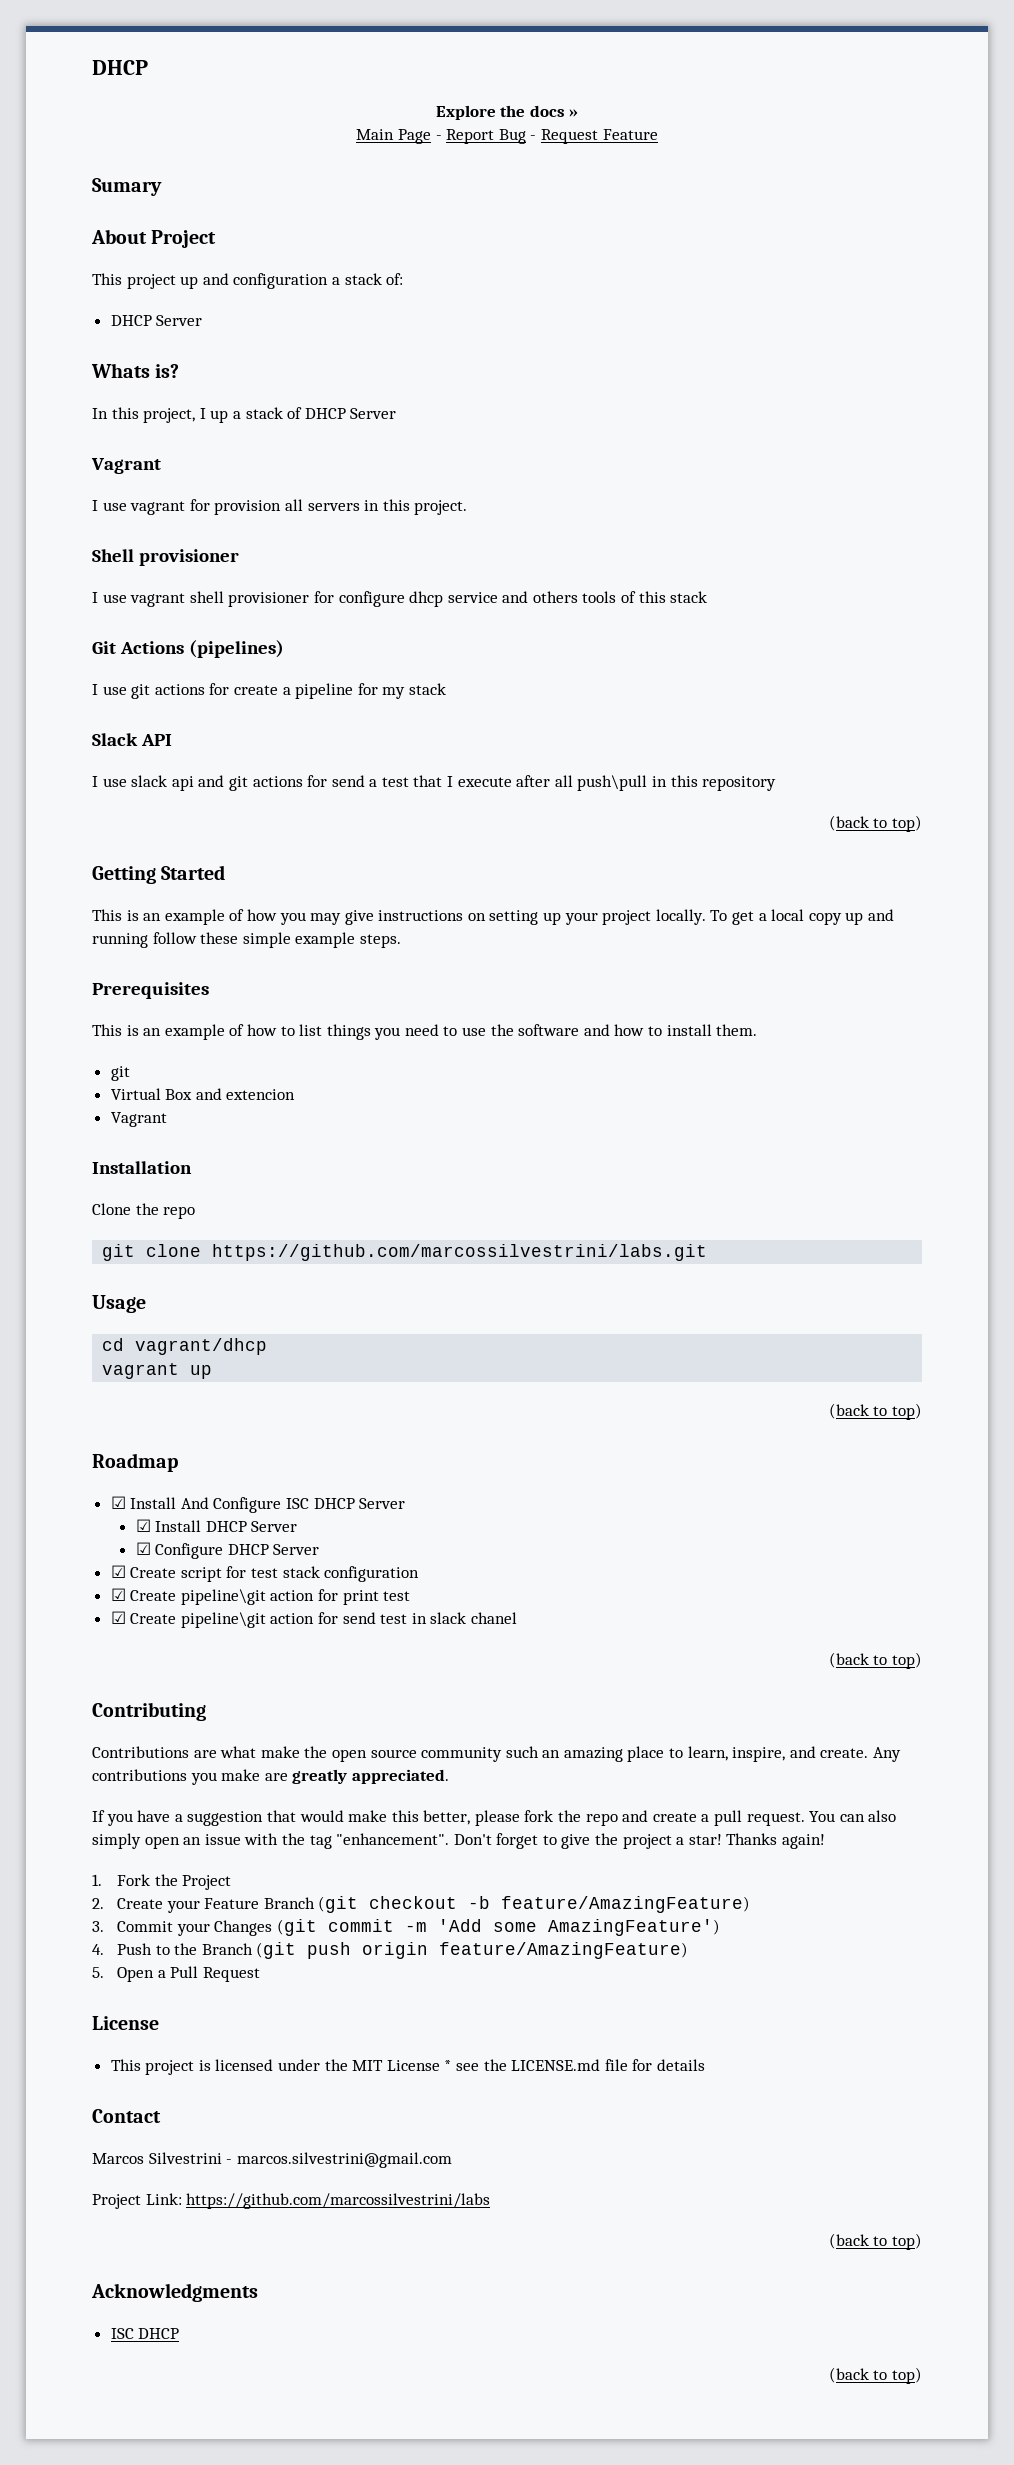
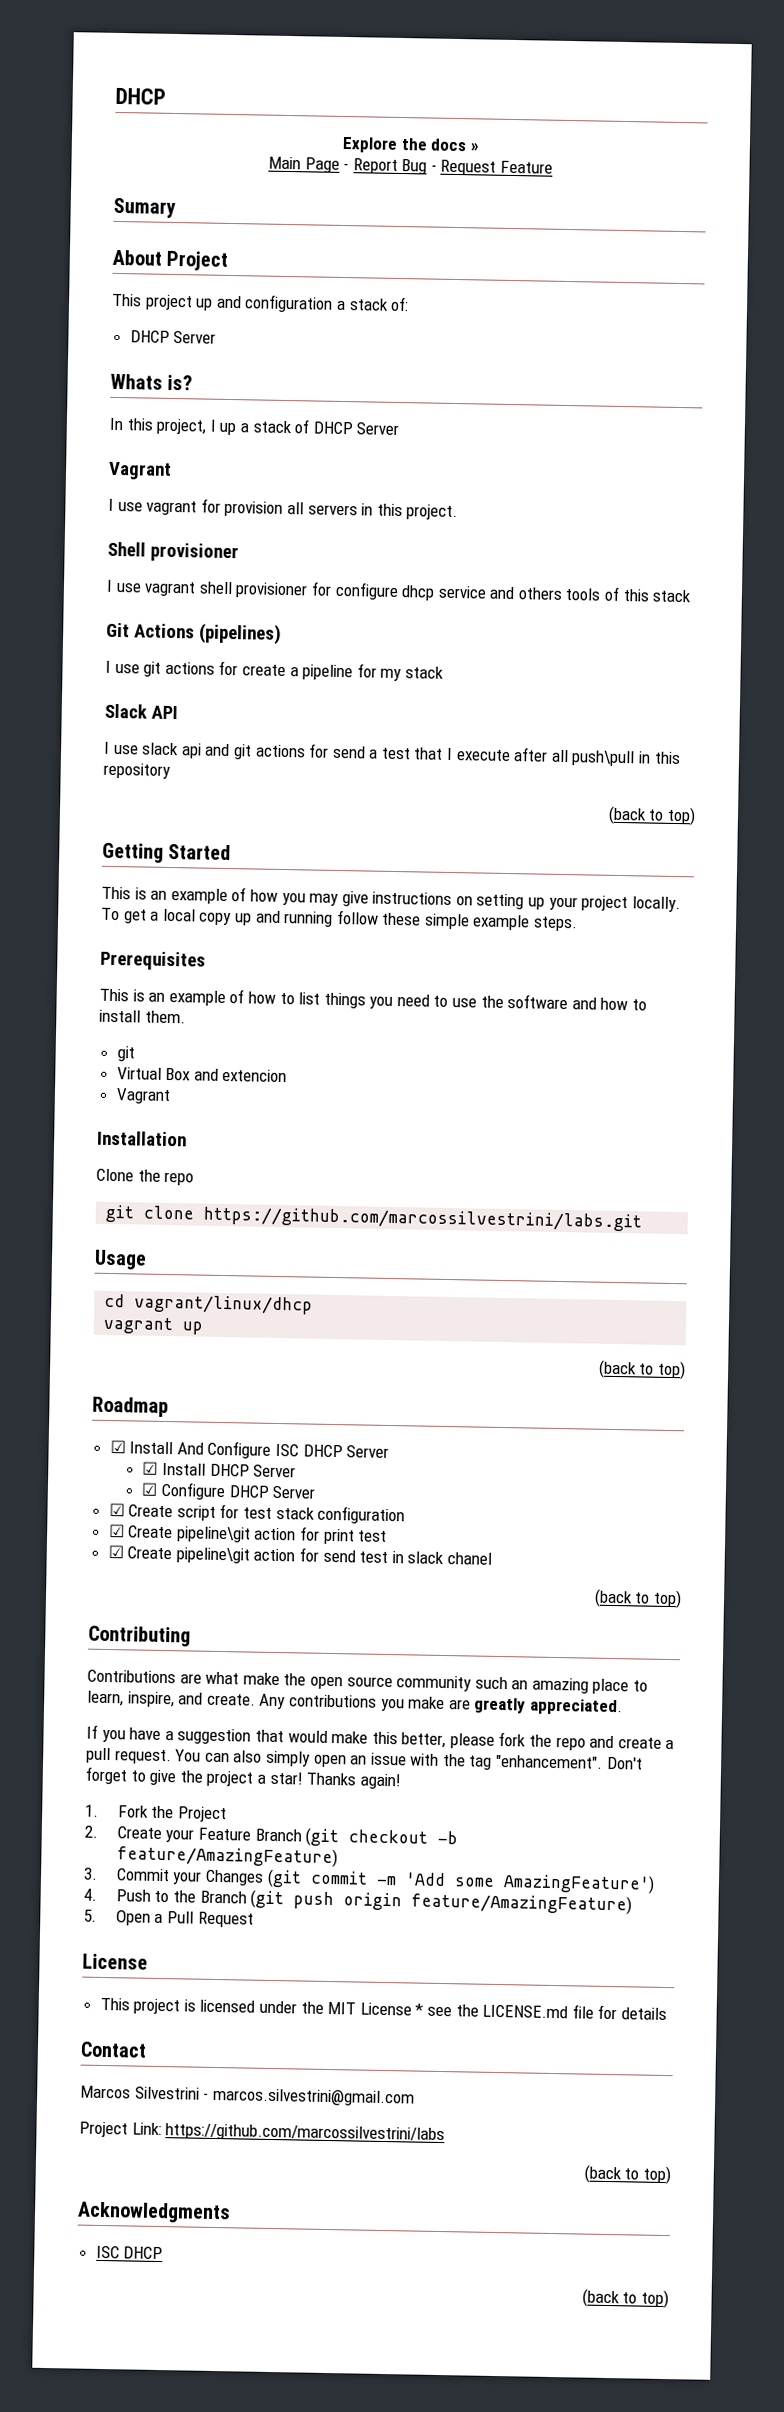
- cd vagrant/dhcp
+ cd vagrant/linux/dhcp

